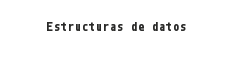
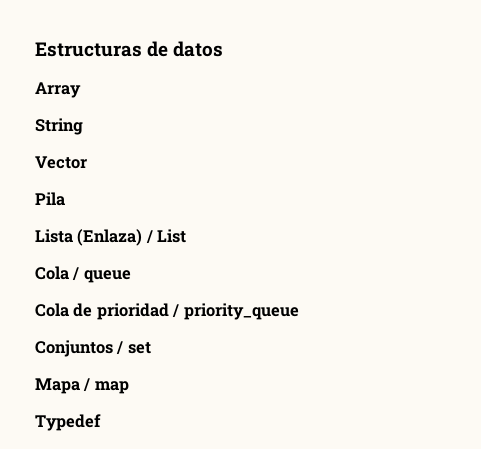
+ Array
+ String
+ Vector
+ Pila
+ Lista (Enlaza) / List
+ Cola / queue
+ Cola de prioridad / priority_queue
+ Conjuntos / set
+ Mapa / map
+ Typedef

